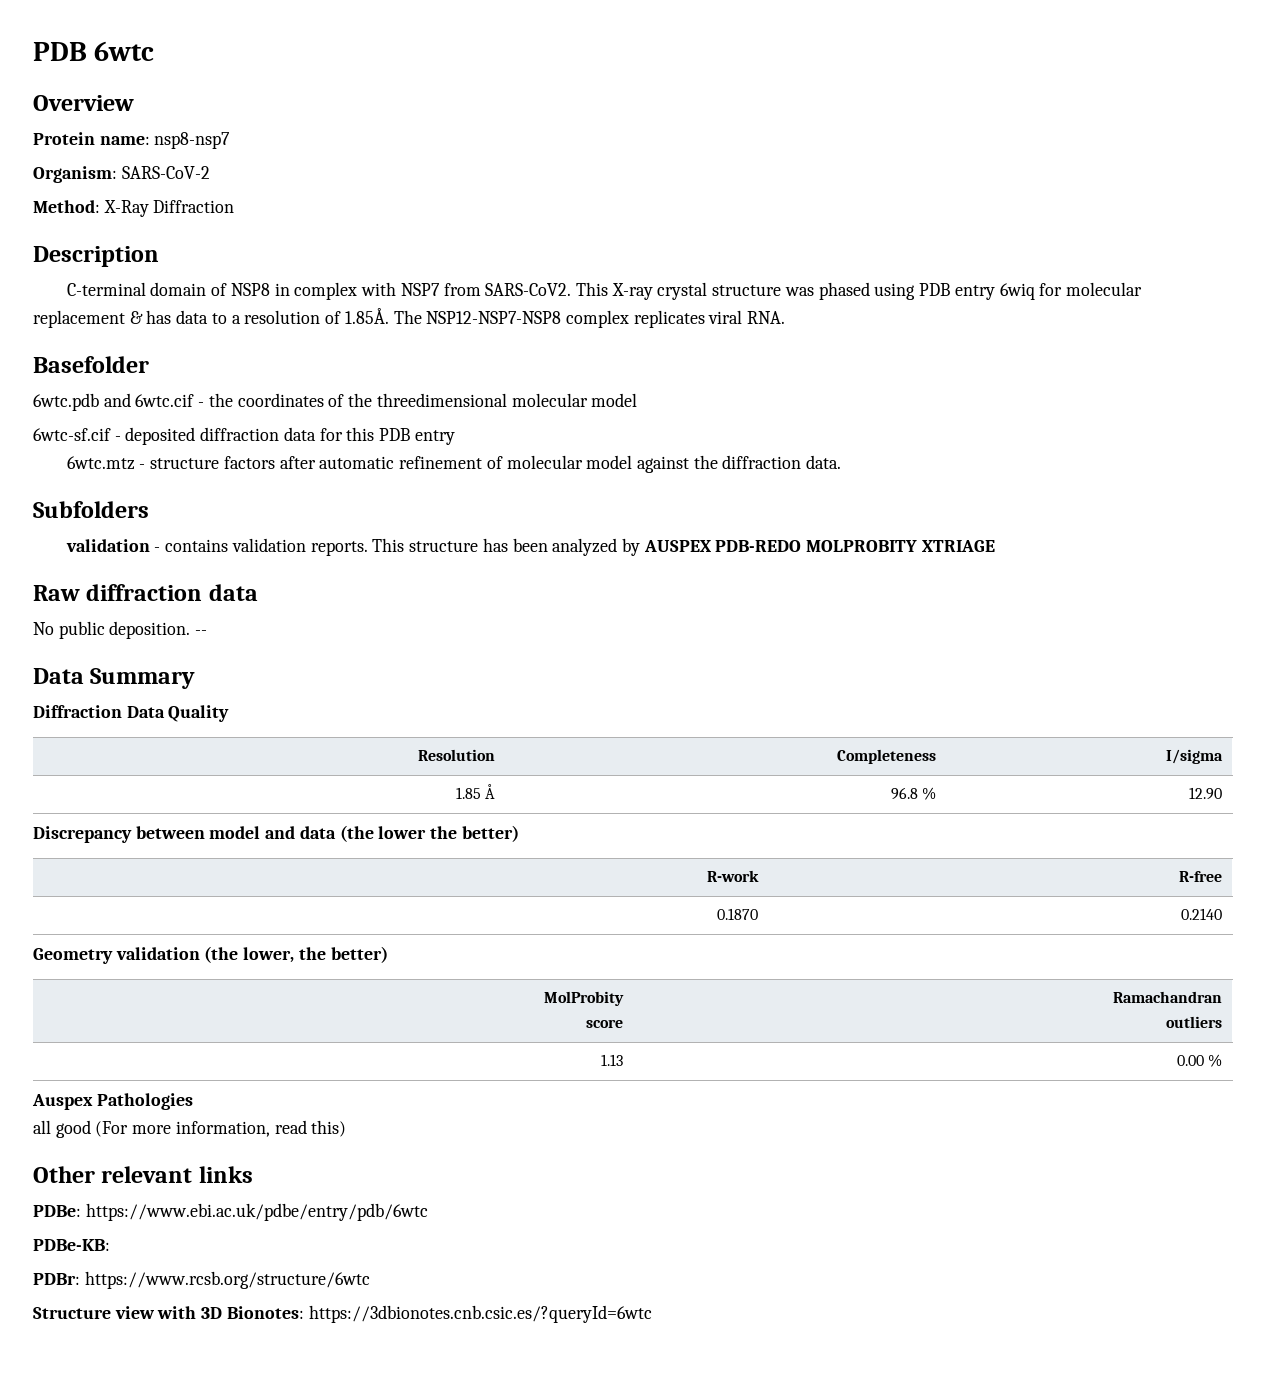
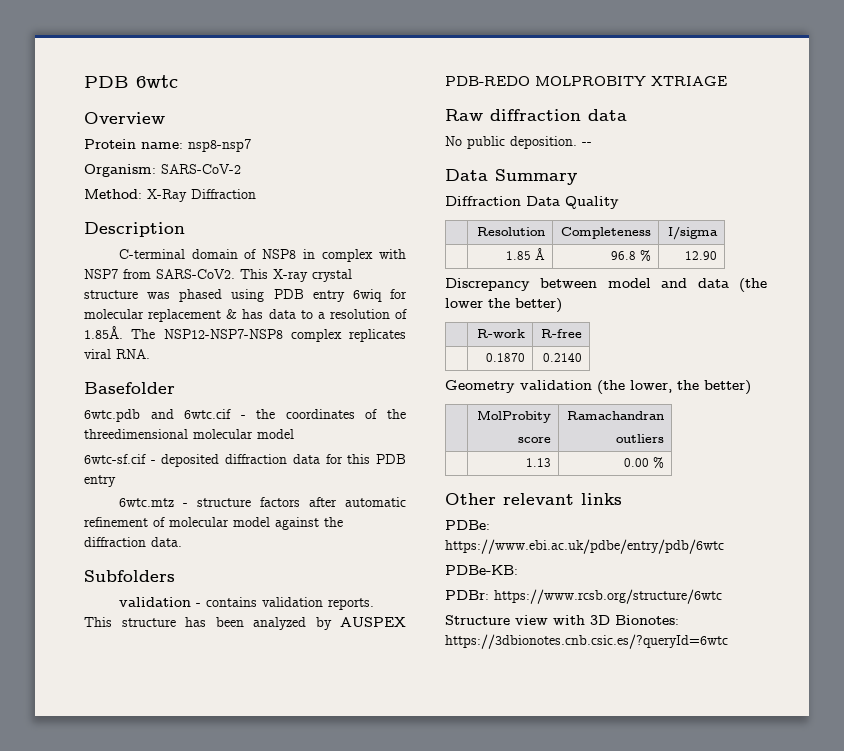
- Auspex Pathologies
- all good (For more information, read this)

